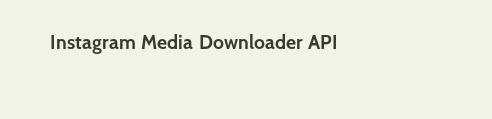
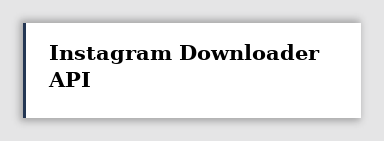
- Instagram Media Downloader API
+ Instagram Downloader API

